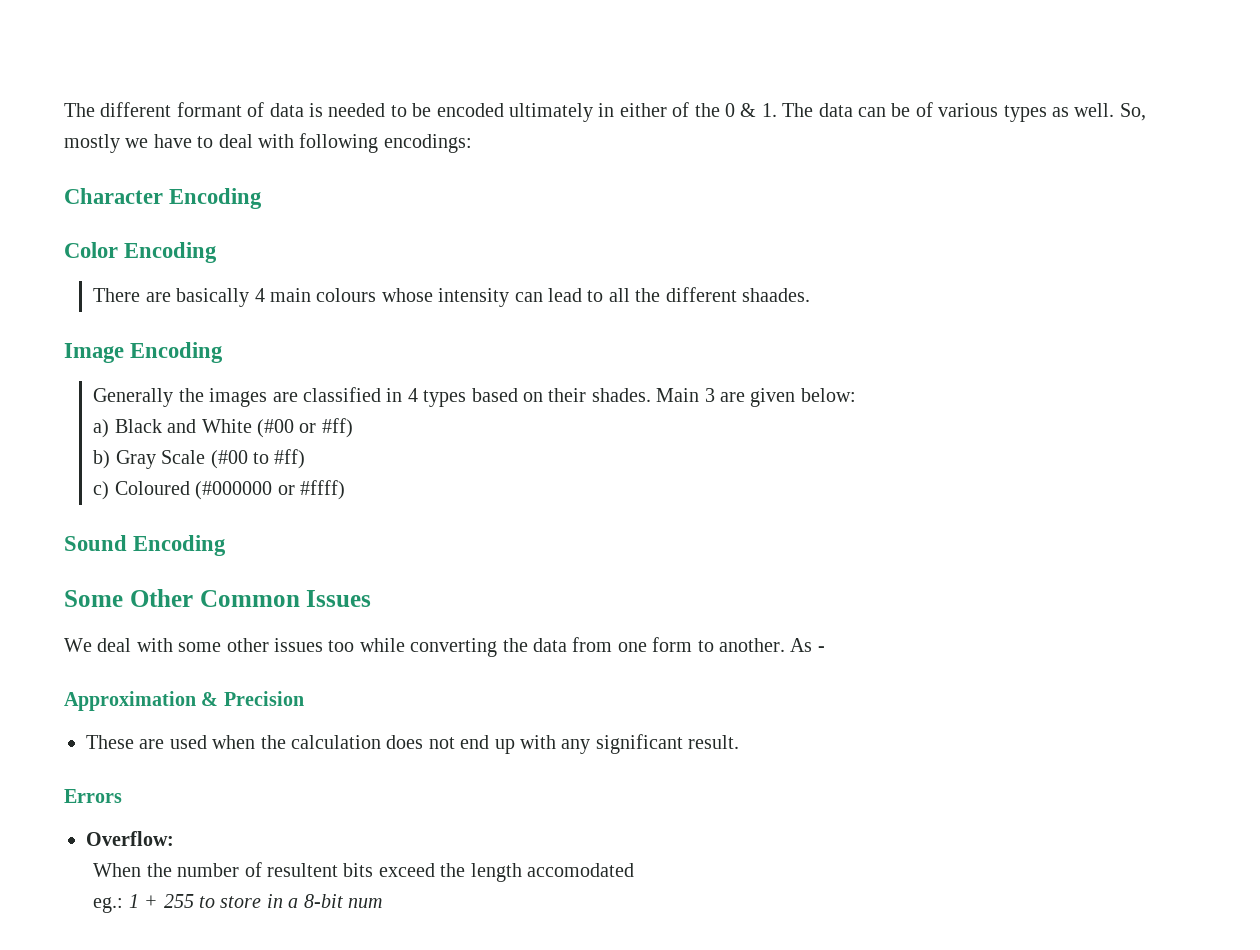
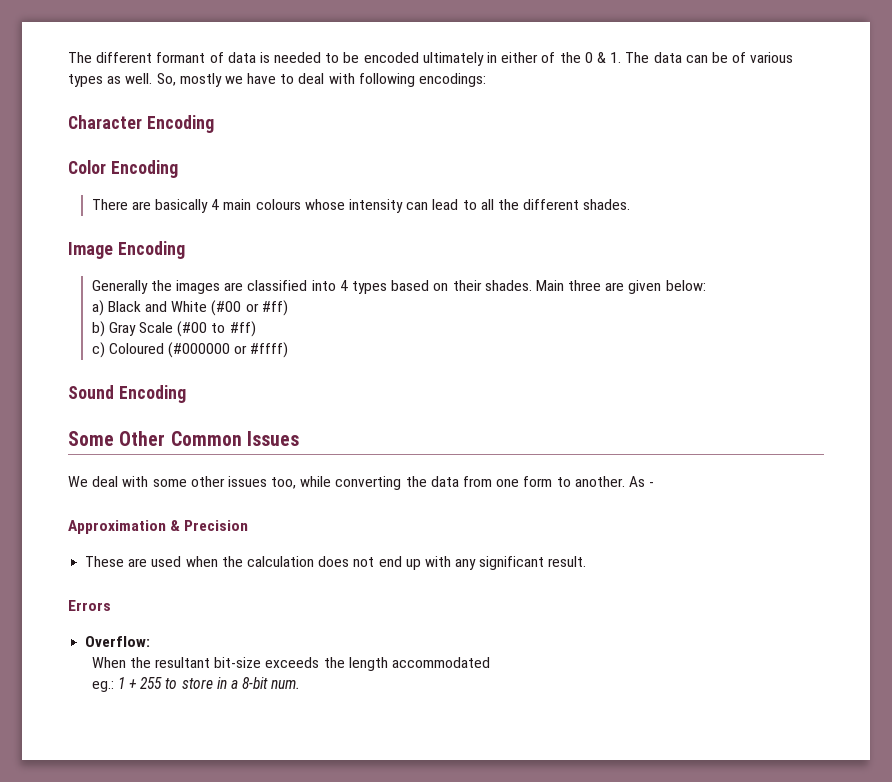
- There are basically 4 main colours whose intensity can lead to all the different shaades.
+ There are basically 4 main colours whose intensity can lead to all the different shades.
- Generally the images are classified in 4 types based on their shades.
+ Generally the images are classified into 4 types based on their shades.
- Main 3 are given below:
+ Main three are given below:
- We deal with some other issues too while converting the data from one form to another.
+ We deal with some other issues too, while converting the data from one form to another.
- When the number of resultent bits exceed the length accomodated
+ When the resultant bit-size exceeds the length accommodated
- eg.: 1 + 255 to store in a 8-bit num
+ eg.: 1 + 255 to store in a 8-bit num.

